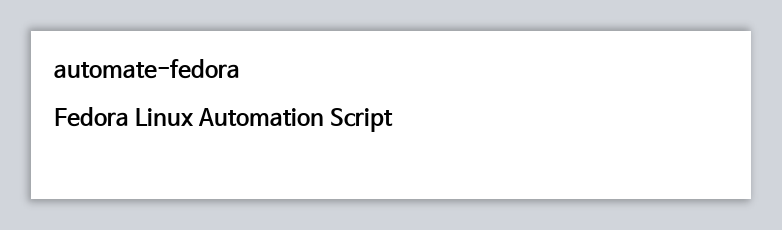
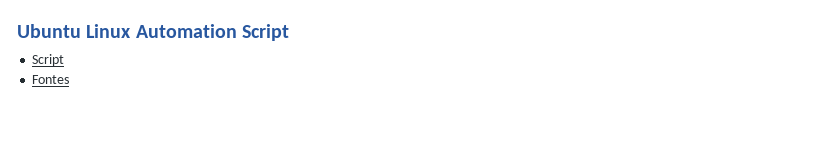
- automate-fedora
- Fedora Linux Automation Script
+ Ubuntu Linux Automation Script
+ Script
+ Fontes

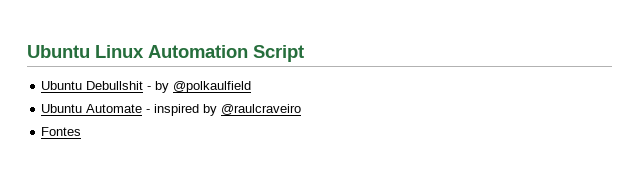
  Ubuntu Linux Automation Script
- Script
+ Ubuntu Debullshit - by @polkaulfield
+ Ubuntu Automate - inspired by @raulcraveiro

